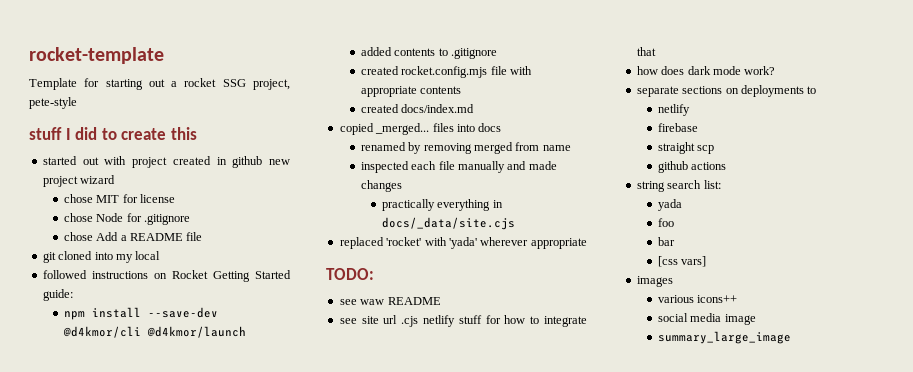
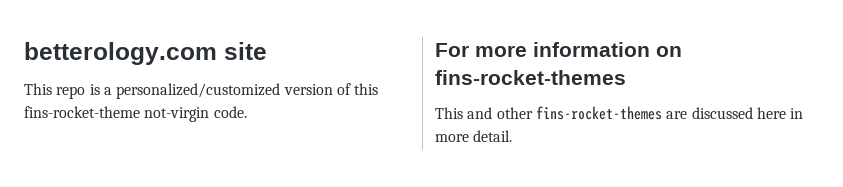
- rocket-template
- Template for starting out a rocket SSG project, pete-style
- stuff I did to create this
- started out with project created in github new project wizard
- chose MIT for license
- chose Node for .gitignore
- chose Add a README file
- git cloned into my local
- followed instructions on Rocket Getting Started guide:
- npm install --save-dev @d4kmor/cli @d4kmor/launch
- added contents to .gitignore
- created rocket.config.mjs file with appropriate contents
- created docs/index.md
- copied _merged... files into docs
- renamed by removing merged from name
- inspected each file manually and made changes
- practically everything in docs/_data/site.cjs
- replaced 'rocket' with 'yada' wherever appropriate
- TODO:
- see waw README
- see site url .cjs netlify stuff for how to integrate that
- how does dark mode work?
- separate sections on deployments to
- netlify
- firebase
- straight scp
- github actions
- string search list:
- yada
- foo
- bar
- [css vars]
- images
- various icons++
- social media image
- summary_large_image
+ betterology.com site
+ This repo is a personalized/customized version of this fins-rocket-theme not-virgin code.
+ For more information on fins-rocket-themes
+ This and other fins-rocket-themes are discussed here in more detail.

